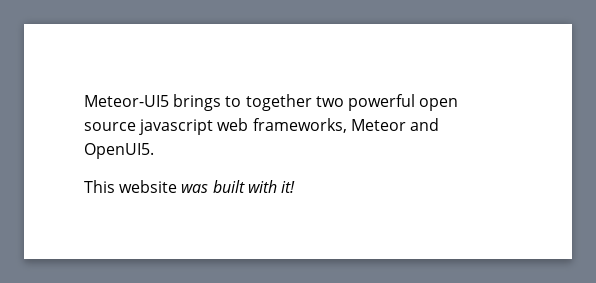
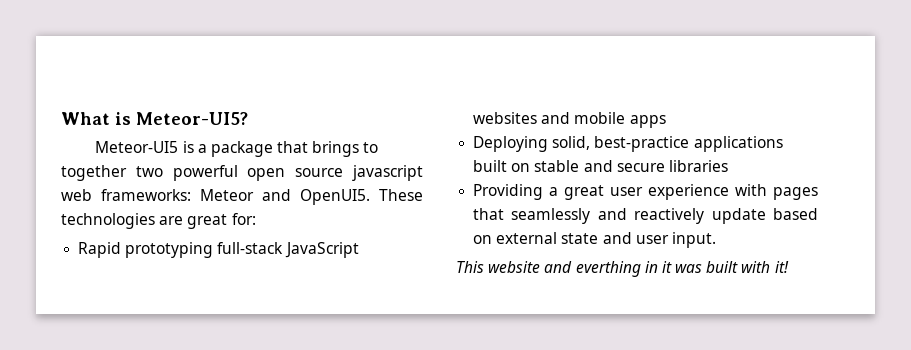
- Meteor-UI5 brings to together two powerful open source javascript web frameworks, Meteor and OpenUI5.
- This website was built with it!
+ What is Meteor-UI5?
+ Meteor-UI5 is a package that brings to together two powerful open source javascript web frameworks: Meteor and OpenUI5. These technologies are great for:
+ Rapid prototyping full-stack JavaScript websites and mobile apps
+ Deploying solid, best-practice applications built on stable and secure libraries
+ Providing a great user experience with pages that seamlessly and reactively update based on external state and user input.
+ This website and everthing in it was built with it!

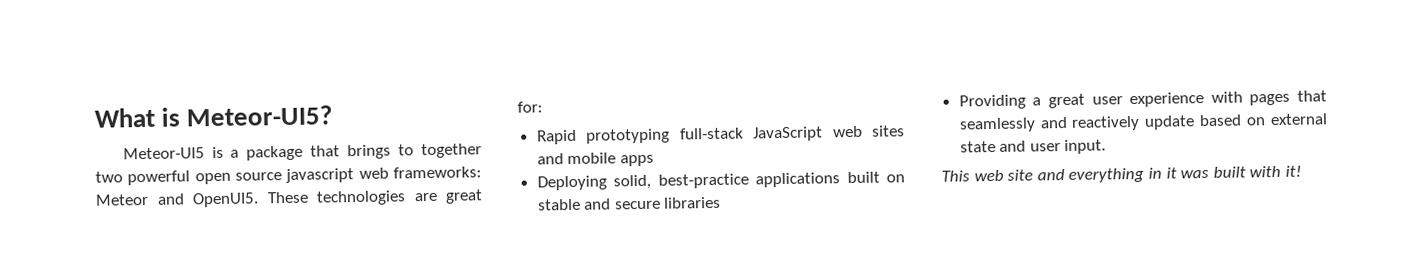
- Rapid prototyping full-stack JavaScript websites and mobile apps
+ Rapid prototyping full-stack JavaScript web sites and mobile apps
- This website and everthing in it was built with it!
+ This web site and everything in it was built with it!

